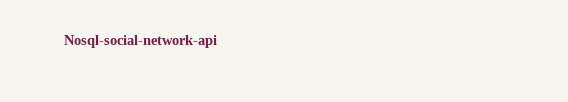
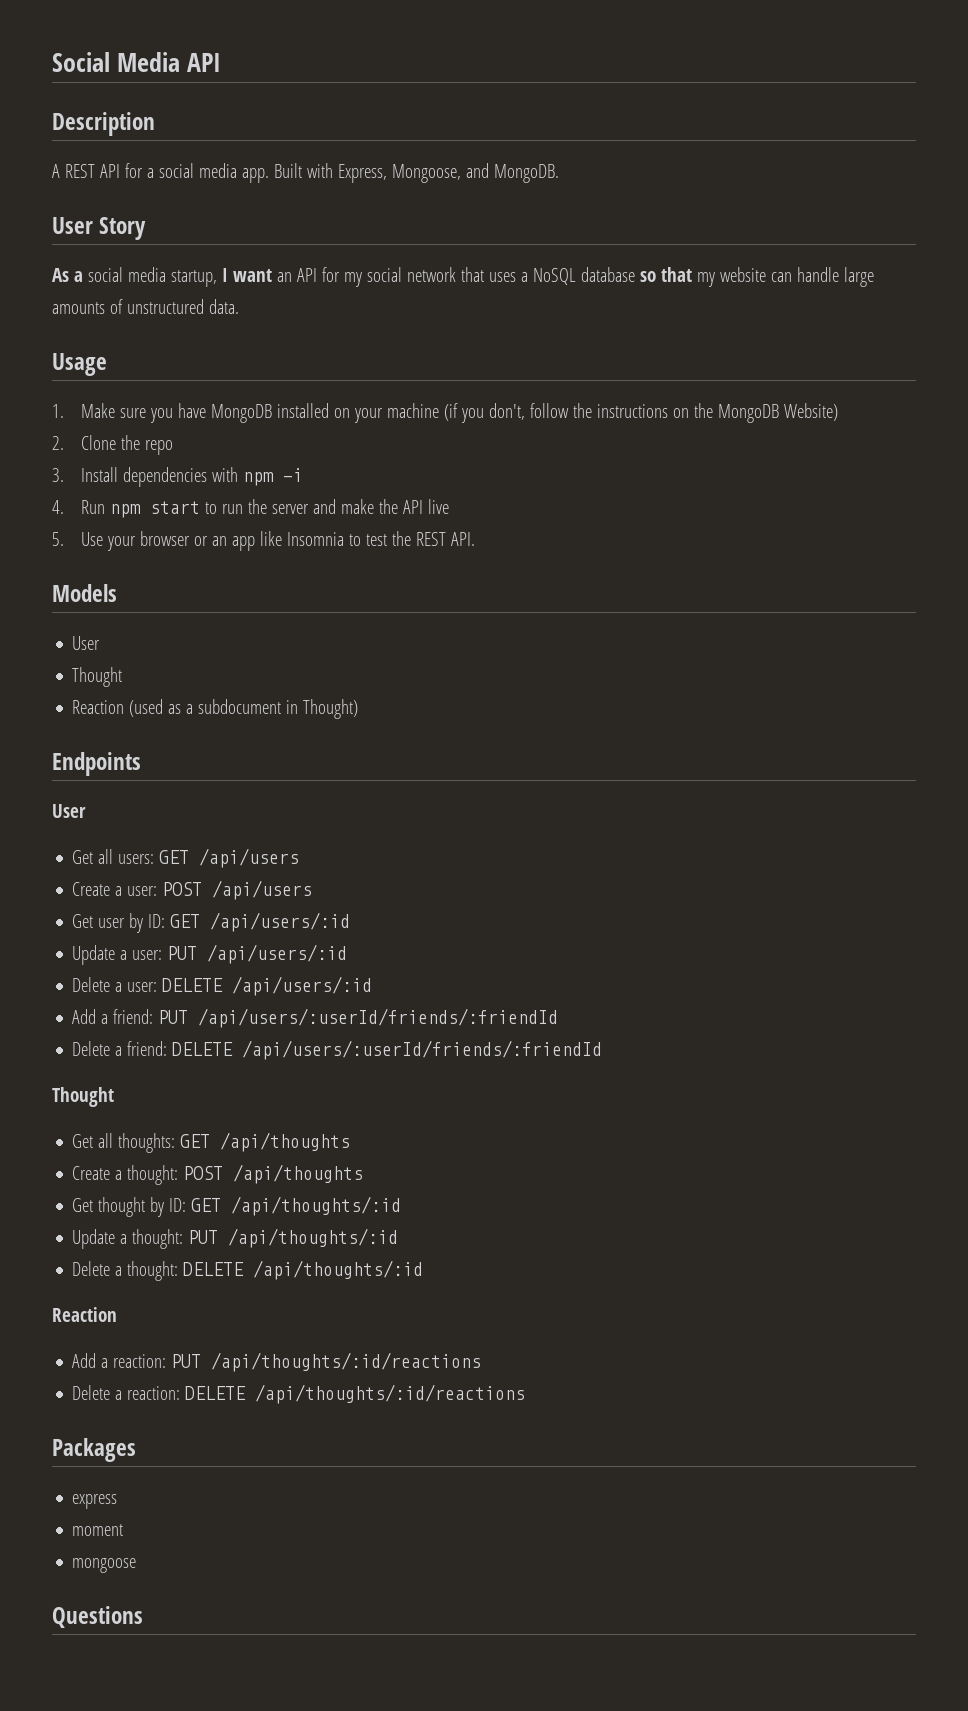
- Nosql-social-network-api
+ Social Media API
+ Description
+ A REST API for a social media app. Built with Express, Mongoose, and MongoDB.
+ User Story
+ As a social media startup, I want an API for my social network that uses a NoSQL database so that my website can handle large amounts of unstructured data.
+ Usage
+ 1. Make sure you have MongoDB installed on your machine (if you don't, follow the instructions on the MongoDB Website)
+ 2. Clone the repo
+ 3. Install dependencies with npm -i
+ 4. Run npm start to run the server and make the API live
+ 5. Use your browser or an app like Insomnia to test the REST API.
+ Models
+ User
+ Thought
+ Reaction (used as a subdocument in Thought)
+ Endpoints
+ User
+ Get all users: GET /api/users
+ Create a user: POST /api/users
+ Get user by ID: GET /api/users/:id
+ Update a user: PUT /api/users/:id
+ Delete a user: DELETE /api/users/:id
+ Add a friend: PUT /api/users/:userId/friends/:friendId
+ Delete a friend: DELETE /api/users/:userId/friends/:friendId
+ Thought
+ Get all thoughts: GET /api/thoughts
+ Create a thought: POST /api/thoughts
+ Get thought by ID: GET /api/thoughts/:id
+ Update a thought: PUT /api/thoughts/:id
+ Delete a thought: DELETE /api/thoughts/:id
+ Reaction
+ Add a reaction: PUT /api/thoughts/:id/reactions
+ Delete a reaction: DELETE /api/thoughts/:id/reactions
+ Packages
+ express
+ moment
+ mongoose
+ Questions

